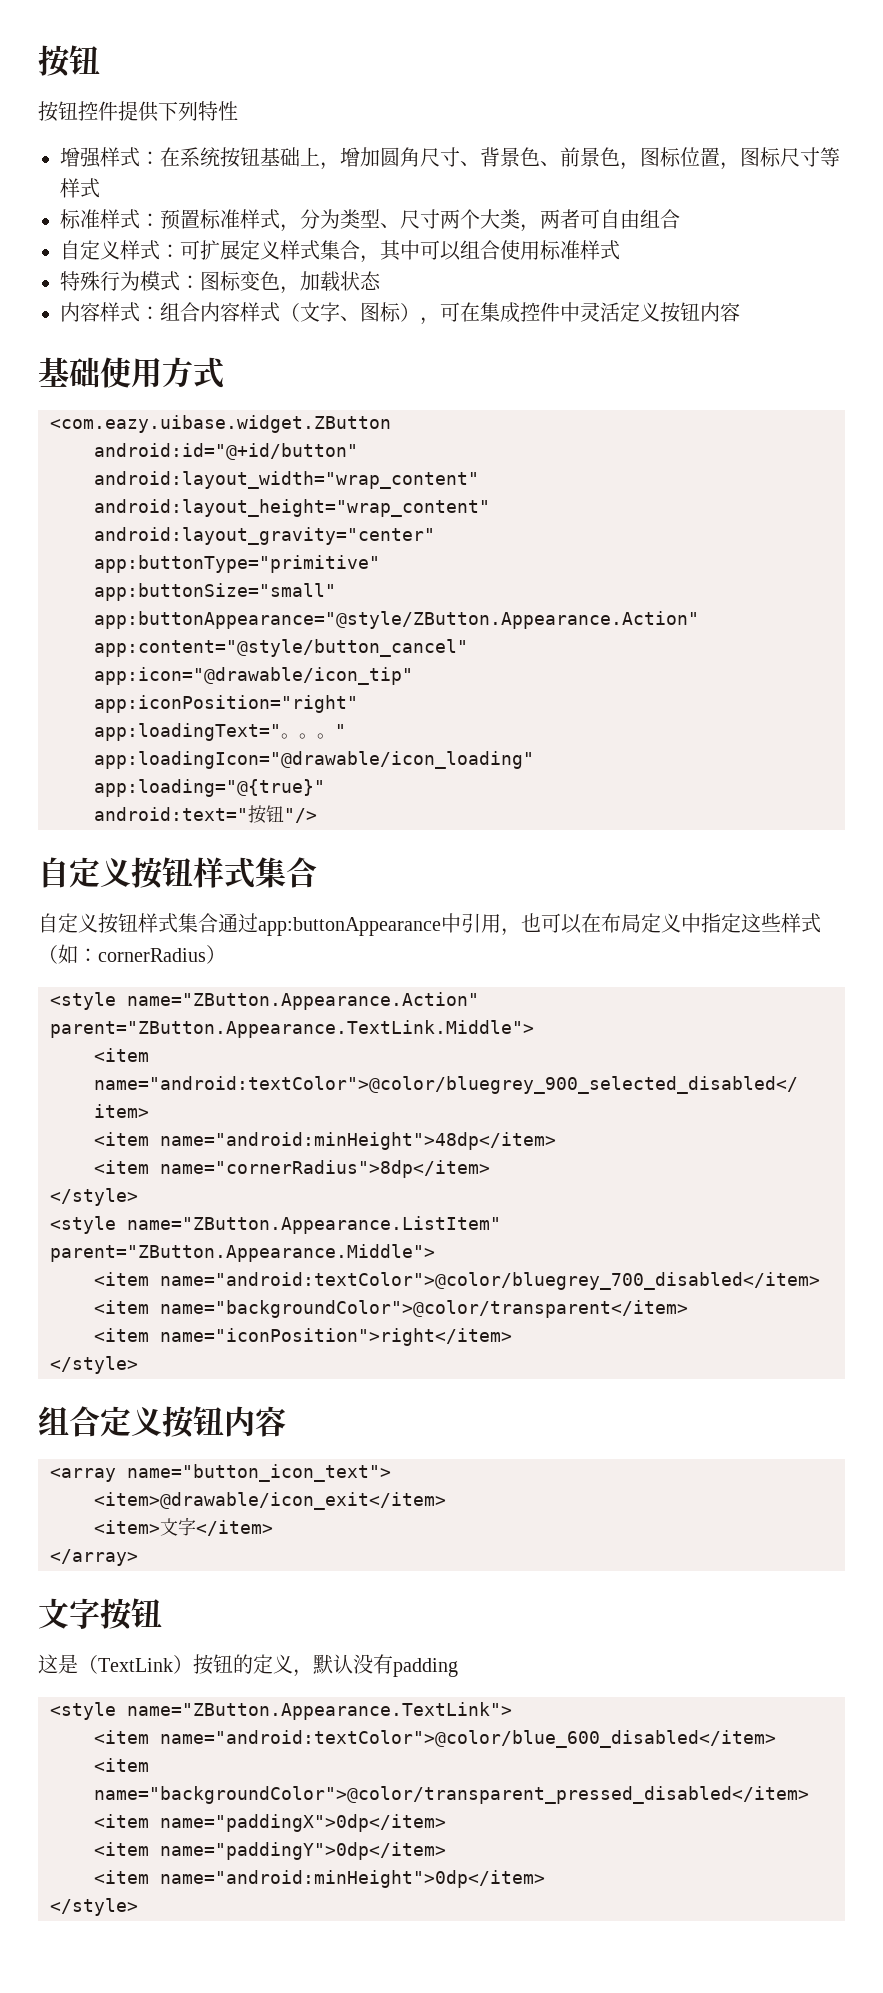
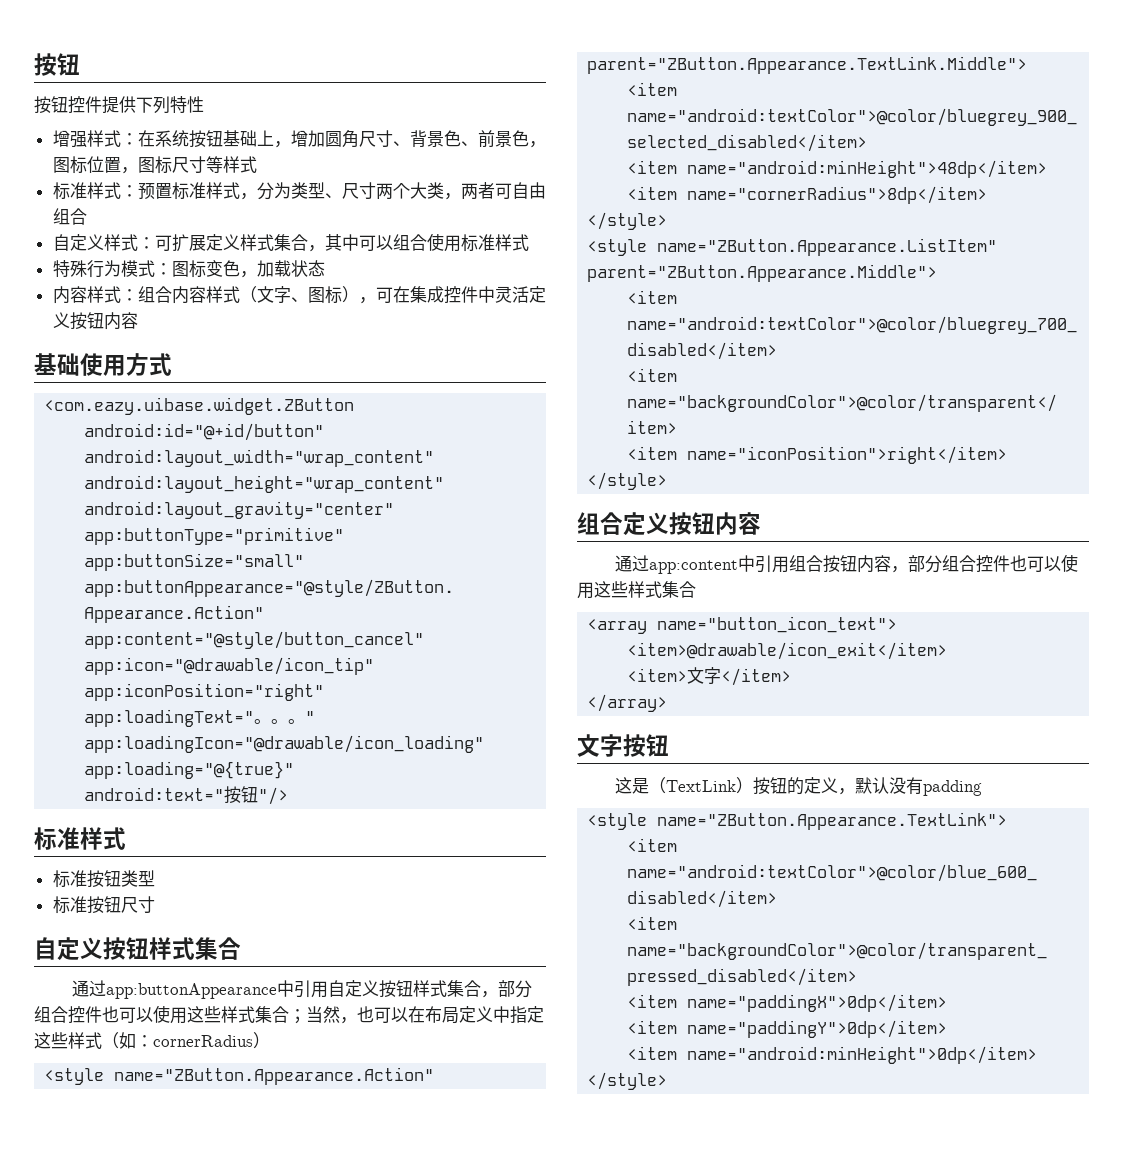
  android:text="按钮"/>
+ 标准样式
+ 标准按钮类型
+ 标准按钮尺寸
- 自定义按钮样式集合通过app:buttonAppearance中引用，也可以在布局定义中指定这些样式（如：cornerRadius）
+ 通过app:buttonAppearance中引用自定义按钮样式集合，部分组合控件也可以使用这些样式集合；当然，也可以在布局定义中指定这些样式（如：cornerRadius）
+ 通过app:content中引用组合按钮内容，部分组合控件也可以使用这些样式集合

